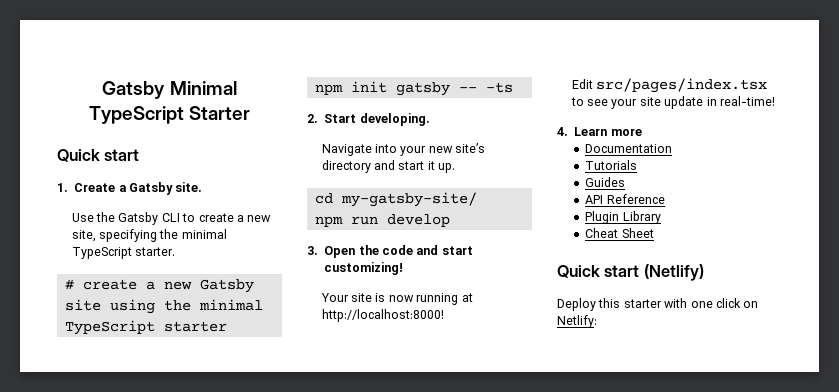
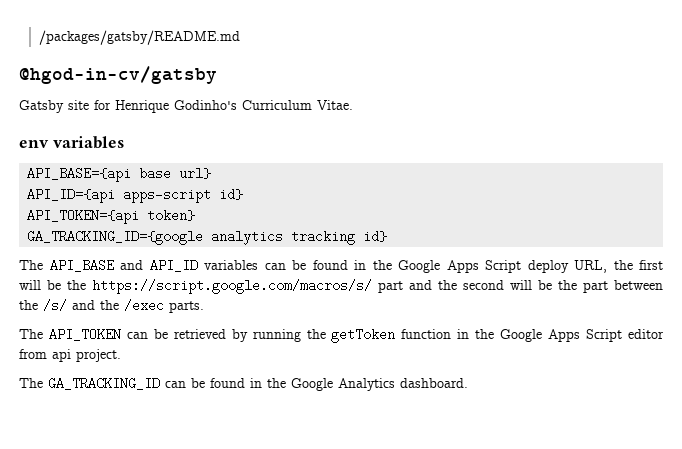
- Gatsby Minimal TypeScript Starter
- Quick start
- 1. Create a Gatsby site.
- Use the Gatsby CLI to create a new site, specifying the minimal TypeScript starter.
- # create a new Gatsby site using the minimal TypeScript starter
- npm init gatsby -- -ts
- 2. Start developing.
- Navigate into your new site’s directory and start it up.
- cd my-gatsby-site/
- npm run develop
- 3. Open the code and start customizing!
- Your site is now running at http://localhost:8000!
- Edit src/pages/index.tsx to see your site update in real-time!
- 4. Learn more
- Documentation
- Tutorials
- Guides
- API Reference
- Plugin Library
- Cheat Sheet
- Quick start (Netlify)
- Deploy this starter with one click on Netlify:
+ /packages/gatsby/README.md
+ @hgod-in-cv/gatsby
+ Gatsby site for Henrique Godinho's Curriculum Vitae.
+ env variables
+ API_BASE={api base url}
+ API_ID={api apps-script id}
+ API_TOKEN={api token}
+ GA_TRACKING_ID={google analytics tracking id}
+ The API_BASE and API_ID variables can be found in the Google Apps Script deploy URL, the first will be the https://script.google.com/macros/s/ part and the second will be the part between the /s/ and the /exec parts.
+ The API_TOKEN can be retrieved by running the getToken function in the Google Apps Script editor from api project.
+ The GA_TRACKING_ID can be found in the Google Analytics dashboard.

